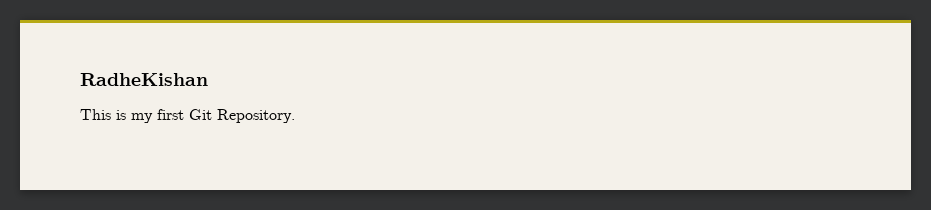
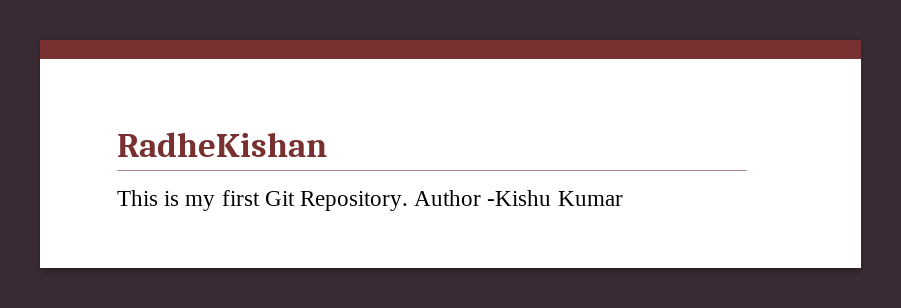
+ Author -Kishu Kumar

